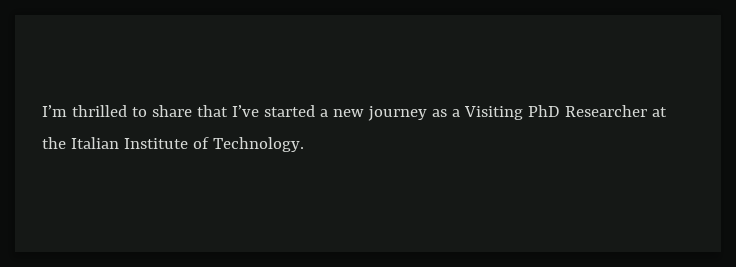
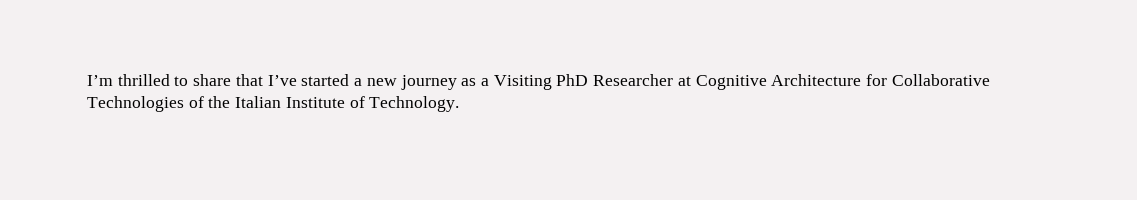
- I’m thrilled to share that I’ve started a new journey as a Visiting PhD Researcher at the Italian Institute of Technology.
+ I’m thrilled to share that I’ve started a new journey as a Visiting PhD Researcher at Cognitive Architecture for Collaborative Technologies of the Italian Institute of Technology.

